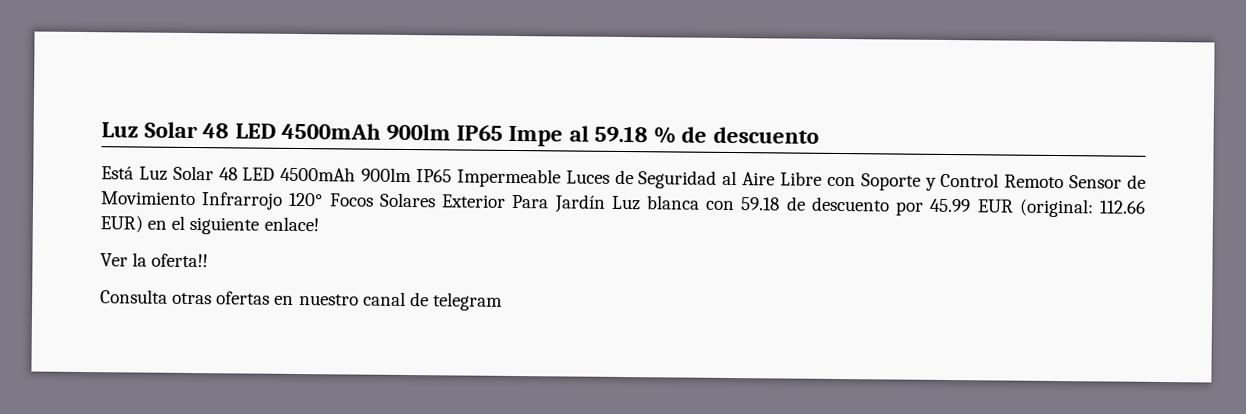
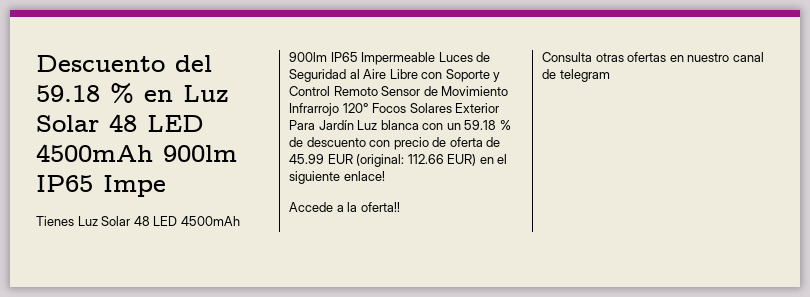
- Luz Solar 48 LED 4500mAh 900lm IP65 Impe al 59.18 % de descuento
- Está Luz Solar 48 LED 4500mAh 900lm IP65 Impermeable Luces de Seguridad al Aire Libre con Soporte y Control Remoto Sensor de Movimiento Infrarrojo 120° Focos Solares Exterior Para Jardín Luz blanca con 59.18 de descuento por 45.99 EUR (original: 112.66 EUR) en el siguiente enlace!
+ Descuento del 59.18 % en Luz Solar 48 LED 4500mAh 900lm IP65 Impe
+ Tienes Luz Solar 48 LED 4500mAh 900lm IP65 Impermeable Luces de Seguridad al Aire Libre con Soporte y Control Remoto Sensor de Movimiento Infrarrojo 120° Focos Solares Exterior Para Jardín Luz blanca con un 59.18 % de descuento con precio de oferta de 45.99 EUR (original: 112.66 EUR) en el siguiente enlace!
- Ver la oferta!!
+ Accede a la oferta!!

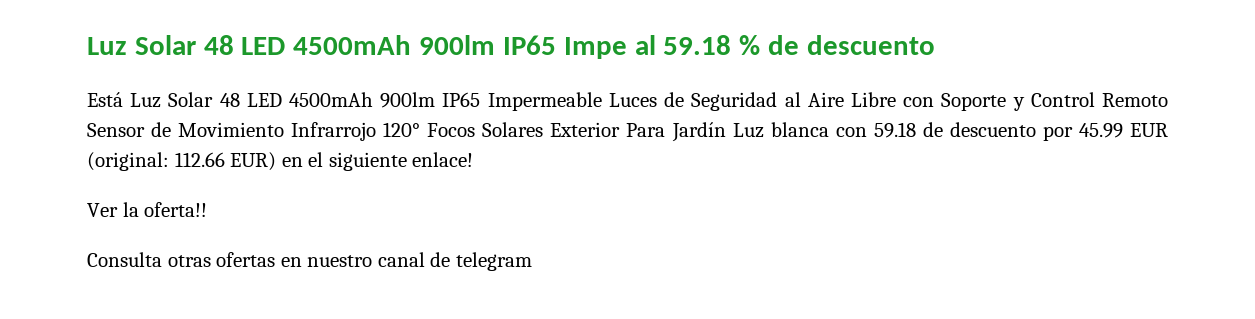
- Descuento del 59.18 % en Luz Solar 48 LED 4500mAh 900lm IP65 Impe
- Tienes Luz Solar 48 LED 4500mAh 900lm IP65 Impermeable Luces de Seguridad al Aire Libre con Soporte y Control Remoto Sensor de Movimiento Infrarrojo 120° Focos Solares Exterior Para Jardín Luz blanca con un 59.18 % de descuento con precio de oferta de 45.99 EUR (original: 112.66 EUR) en el siguiente enlace!
+ Luz Solar 48 LED 4500mAh 900lm IP65 Impe al 59.18 % de descuento
+ Está Luz Solar 48 LED 4500mAh 900lm IP65 Impermeable Luces de Seguridad al Aire Libre con Soporte y Control Remoto Sensor de Movimiento Infrarrojo 120° Focos Solares Exterior Para Jardín Luz blanca con 59.18 de descuento por 45.99 EUR (original: 112.66 EUR) en el siguiente enlace!
- Accede a la oferta!!
+ Ver la oferta!!

